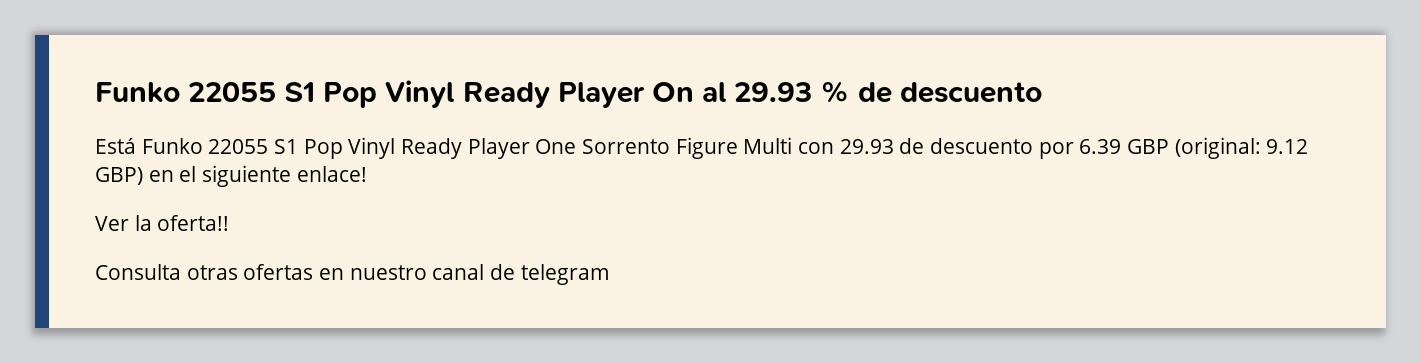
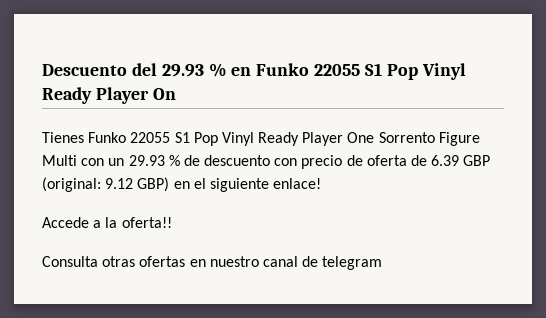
- Funko 22055 S1 Pop Vinyl Ready Player On al 29.93 % de descuento
- Está Funko 22055 S1 Pop Vinyl Ready Player One Sorrento Figure Multi con 29.93 de descuento por 6.39 GBP (original: 9.12 GBP) en el siguiente enlace!
+ Descuento del 29.93 % en Funko 22055 S1 Pop Vinyl Ready Player On
+ Tienes Funko 22055 S1 Pop Vinyl Ready Player One Sorrento Figure Multi con un 29.93 % de descuento con precio de oferta de 6.39 GBP (original: 9.12 GBP) en el siguiente enlace!
- Ver la oferta!!
+ Accede a la oferta!!

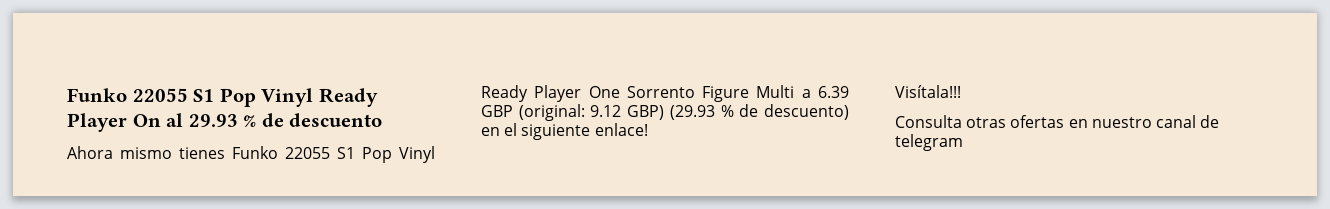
- Descuento del 29.93 % en Funko 22055 S1 Pop Vinyl Ready Player On
- Tienes Funko 22055 S1 Pop Vinyl Ready Player One Sorrento Figure Multi con un 29.93 % de descuento con precio de oferta de 6.39 GBP (original: 9.12 GBP) en el siguiente enlace!
+ Funko 22055 S1 Pop Vinyl Ready Player On al 29.93 % de descuento
+ Ahora mismo tienes Funko 22055 S1 Pop Vinyl Ready Player One Sorrento Figure Multi a 6.39 GBP (original: 9.12 GBP) (29.93 % de descuento) en el siguiente enlace!
- Accede a la oferta!!
+ Visítala!!!

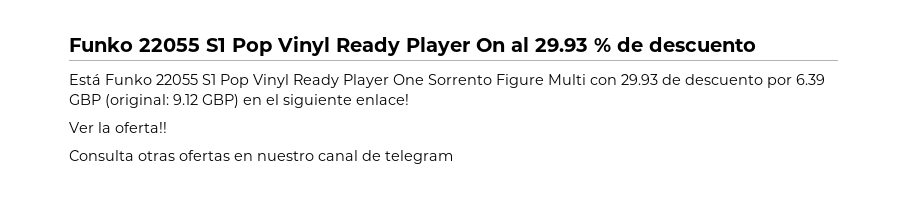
- Ahora mismo tienes Funko 22055 S1 Pop Vinyl Ready Player One Sorrento Figure Multi a 6.39 GBP (original: 9.12 GBP) (29.93 % de descuento) en el siguiente enlace!
+ Está Funko 22055 S1 Pop Vinyl Ready Player One Sorrento Figure Multi con 29.93 de descuento por 6.39 GBP (original: 9.12 GBP) en el siguiente enlace!
- Visítala!!!
+ Ver la oferta!!

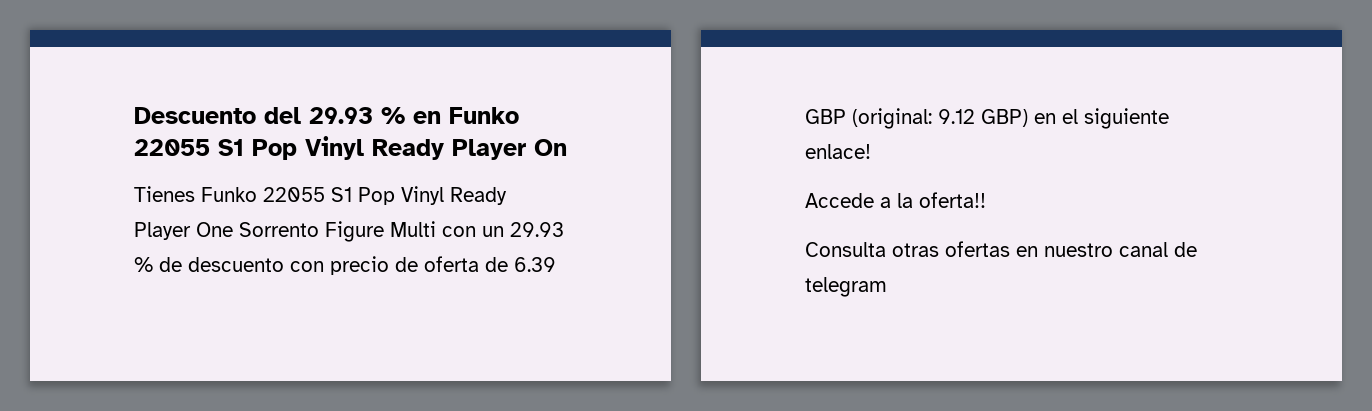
- Funko 22055 S1 Pop Vinyl Ready Player On al 29.93 % de descuento
- Está Funko 22055 S1 Pop Vinyl Ready Player One Sorrento Figure Multi con 29.93 de descuento por 6.39 GBP (original: 9.12 GBP) en el siguiente enlace!
+ Descuento del 29.93 % en Funko 22055 S1 Pop Vinyl Ready Player On
+ Tienes Funko 22055 S1 Pop Vinyl Ready Player One Sorrento Figure Multi con un 29.93 % de descuento con precio de oferta de 6.39 GBP (original: 9.12 GBP) en el siguiente enlace!
- Ver la oferta!!
+ Accede a la oferta!!

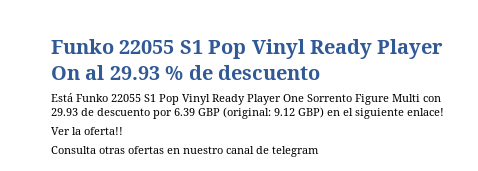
- Descuento del 29.93 % en Funko 22055 S1 Pop Vinyl Ready Player On
- Tienes Funko 22055 S1 Pop Vinyl Ready Player One Sorrento Figure Multi con un 29.93 % de descuento con precio de oferta de 6.39 GBP (original: 9.12 GBP) en el siguiente enlace!
+ Funko 22055 S1 Pop Vinyl Ready Player On al 29.93 % de descuento
+ Está Funko 22055 S1 Pop Vinyl Ready Player One Sorrento Figure Multi con 29.93 de descuento por 6.39 GBP (original: 9.12 GBP) en el siguiente enlace!
- Accede a la oferta!!
+ Ver la oferta!!

